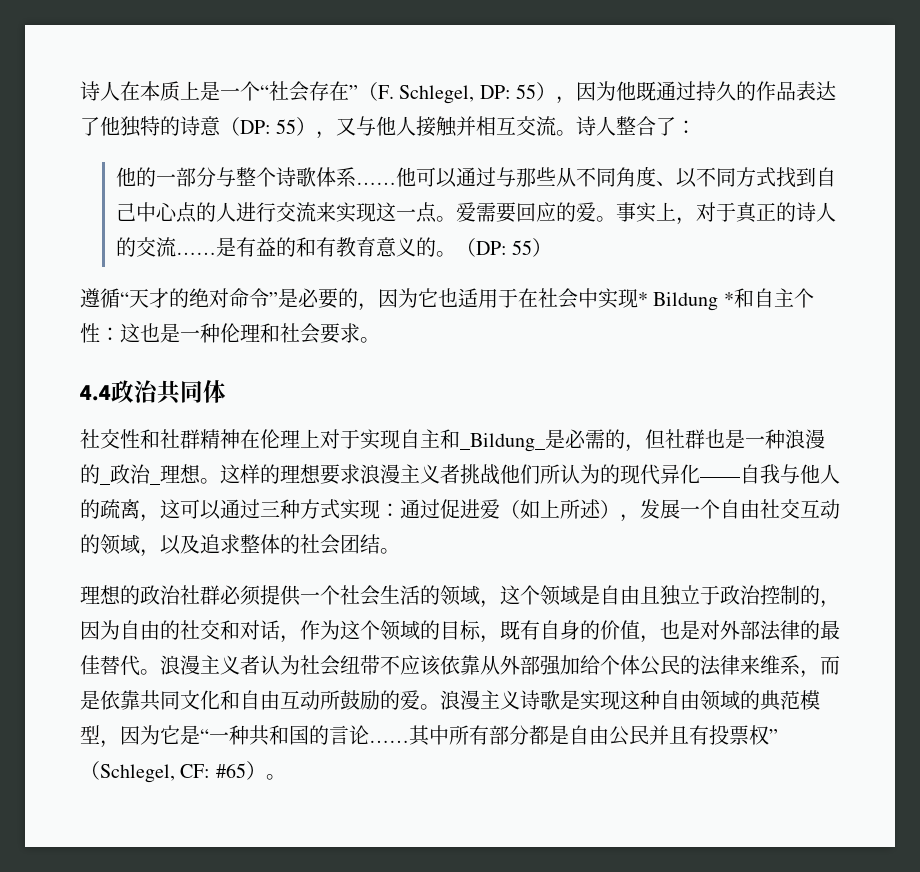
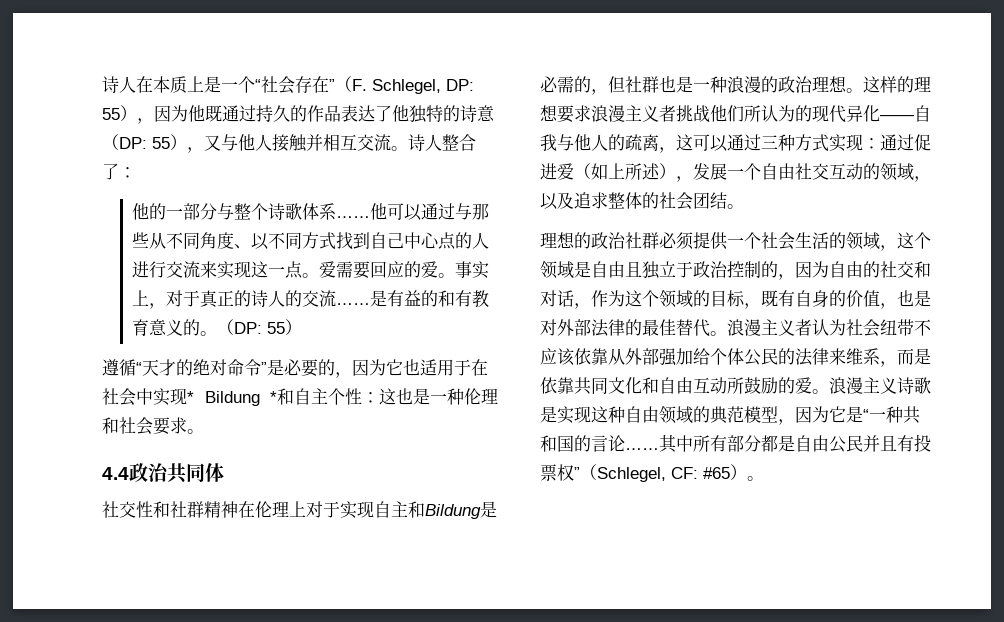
- 社交性和社群精神在伦理上对于实现自主和_Bildung_是必需的，但社群也是一种浪漫的_政治_理想。
+ 社交性和社群精神在伦理上对于实现自主和Bildung是必需的，但社群也是一种浪漫的政治理想。

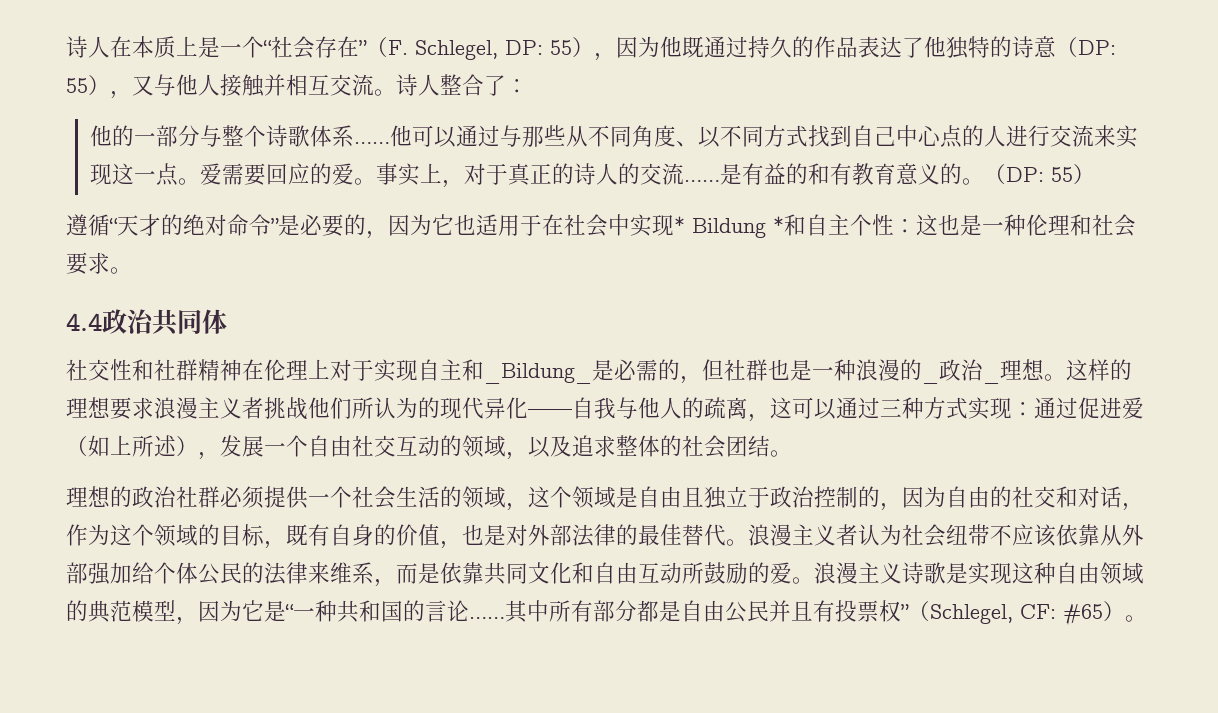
- 社交性和社群精神在伦理上对于实现自主和Bildung是必需的，但社群也是一种浪漫的政治理想。
+ 社交性和社群精神在伦理上对于实现自主和_Bildung_是必需的，但社群也是一种浪漫的_政治_理想。

